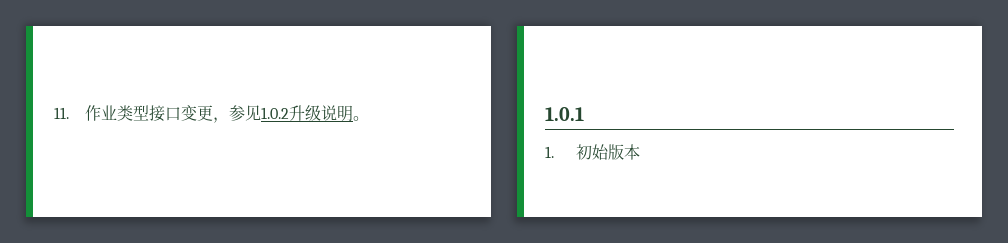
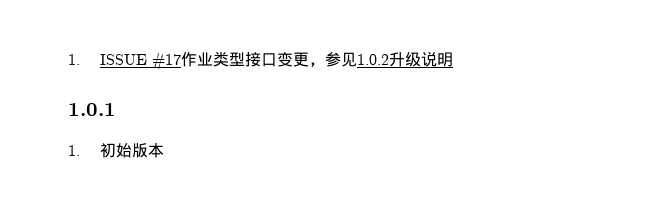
- 11.作业类型接口变更，参见1.0.2升级说明。
+ 1. ISSUE #17作业类型接口变更，参见1.0.2升级说明

